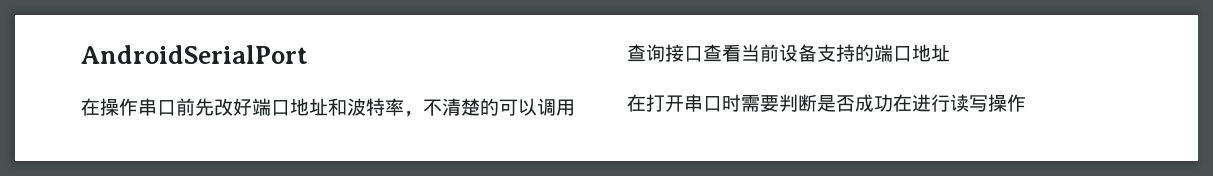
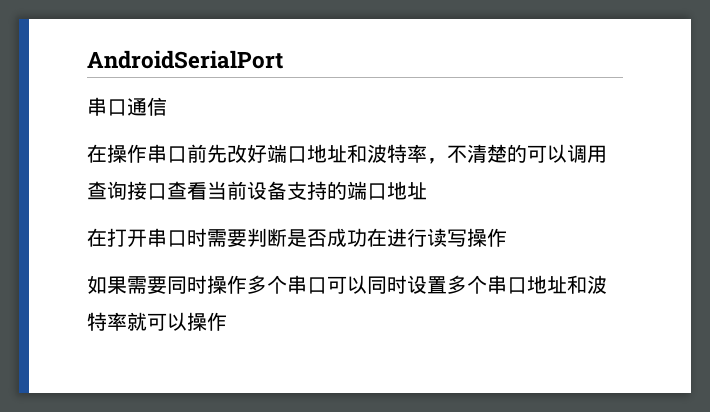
+ 串口通信
+ 如果需要同时操作多个串口可以同时设置多个串口地址和波特率就可以操作

